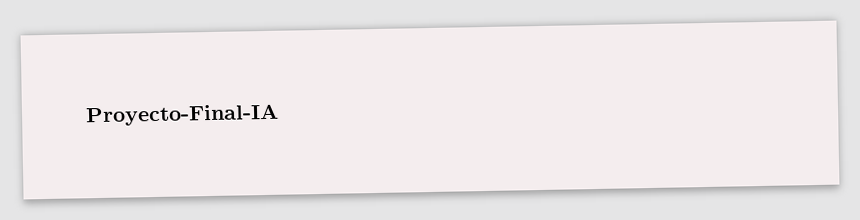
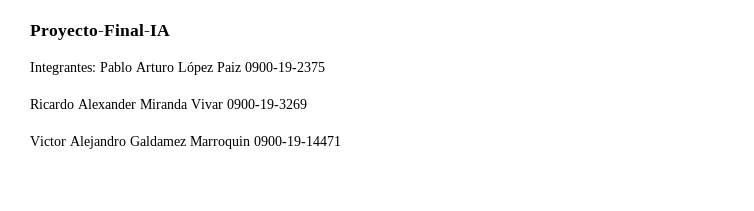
+ Integrantes: Pablo Arturo López Paiz 0900-19-2375
+ Ricardo Alexander Miranda Vivar 0900-19-3269
+ Victor Alejandro Galdamez Marroquin 0900-19-14471

